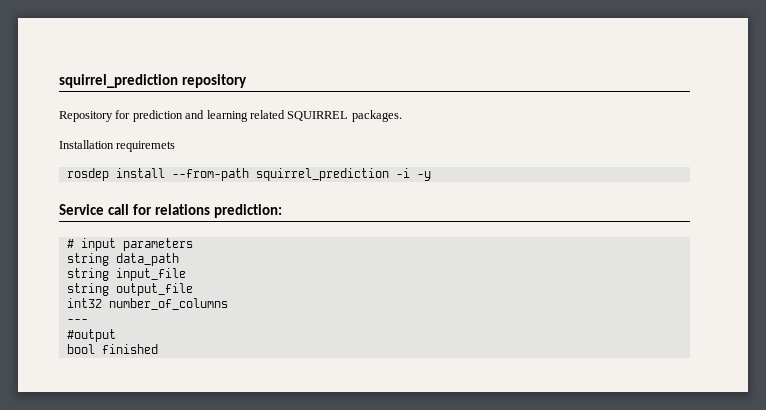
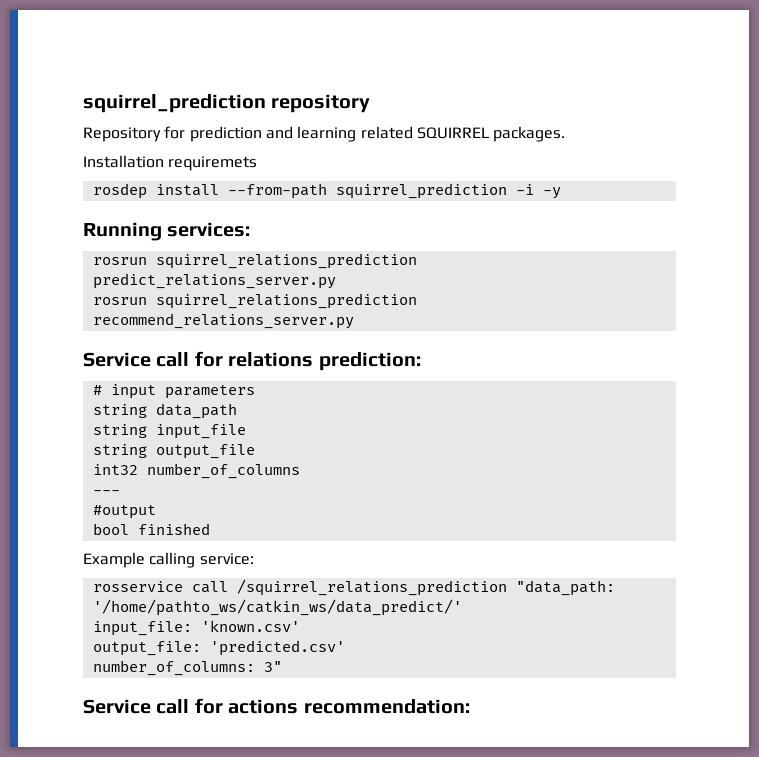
+ Running services:
+ rosrun squirrel_relations_prediction predict_relations_server.py
+ rosrun squirrel_relations_prediction recommend_relations_server.py
+ Example calling service:
+ rosservice call /squirrel_relations_prediction "data_path: '/home/pathto_ws/catkin_ws/data_predict/'
+ input_file: 'known.csv'
+ output_file: 'predicted.csv'
+ number_of_columns: 3"
+ Service call for actions recommendation:

